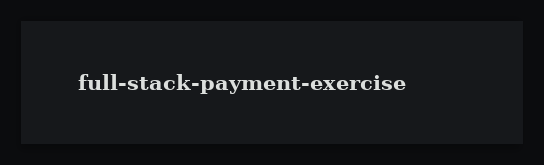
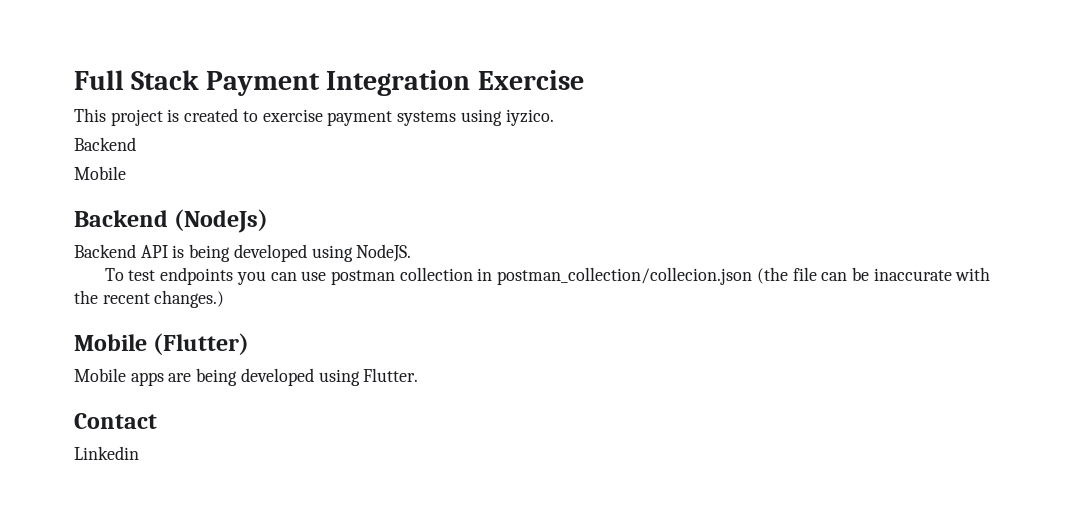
- full-stack-payment-exercise
+ Full Stack Payment Integration Exercise
+ This project is created to exercise payment systems using iyzico.
+ Backend
+ Mobile
+ Backend (NodeJs)
+ Backend API is being developed using NodeJS.
+ To test endpoints you can use postman collection in postman_collection/collecion.json (the file can be inaccurate with the recent changes.)
+ Mobile (Flutter)
+ Mobile apps are being developed using Flutter.
+ Contact
+ Linkedin

